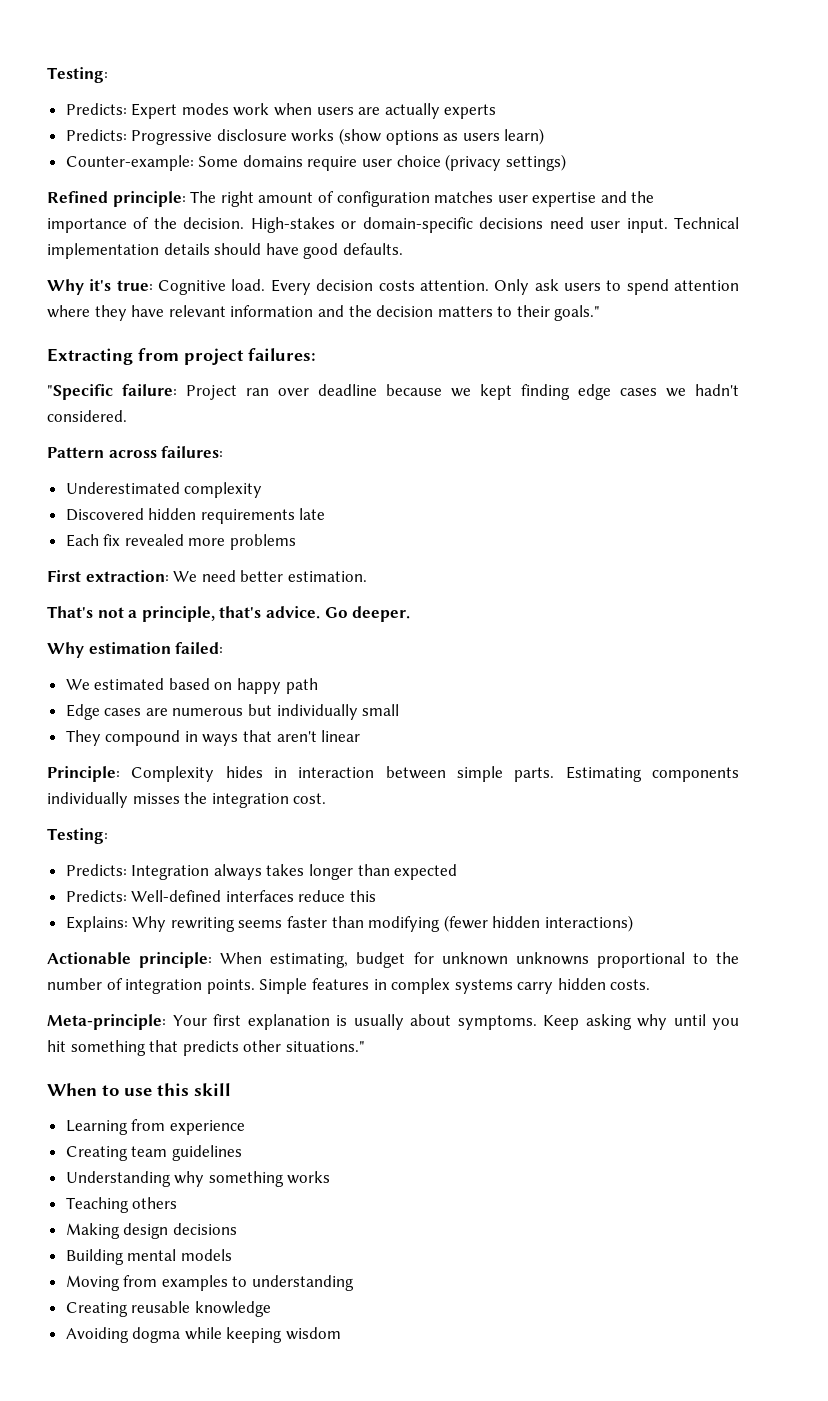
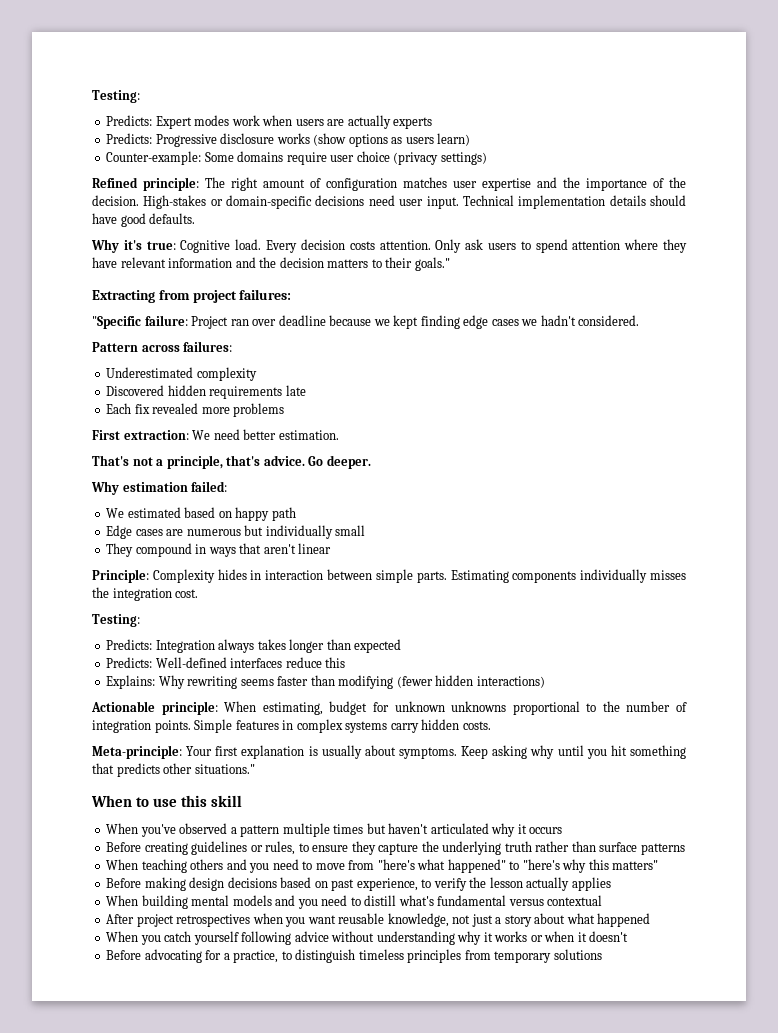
- Learning from experience
- Creating team guidelines
- Understanding why something works
- Teaching others
- Making design decisions
- Building mental models
- Moving from examples to understanding
- Creating reusable knowledge
- Avoiding dogma while keeping wisdom
+ When you've observed a pattern multiple times but haven't articulated why it occurs
+ Before creating guidelines or rules, to ensure they capture the underlying truth rather than surface patterns
+ When teaching others and you need to move from "here's what happened" to "here's why this matters"
+ Before making design decisions based on past experience, to verify the lesson actually applies
+ When building mental models and you need to distill what's fundamental versus contextual
+ After project retrospectives when you want reusable knowledge, not just a story about what happened
+ When you catch yourself following advice without understanding why it works or when it doesn't
+ Before advocating for a practice, to distinguish timeless principles from temporary solutions

